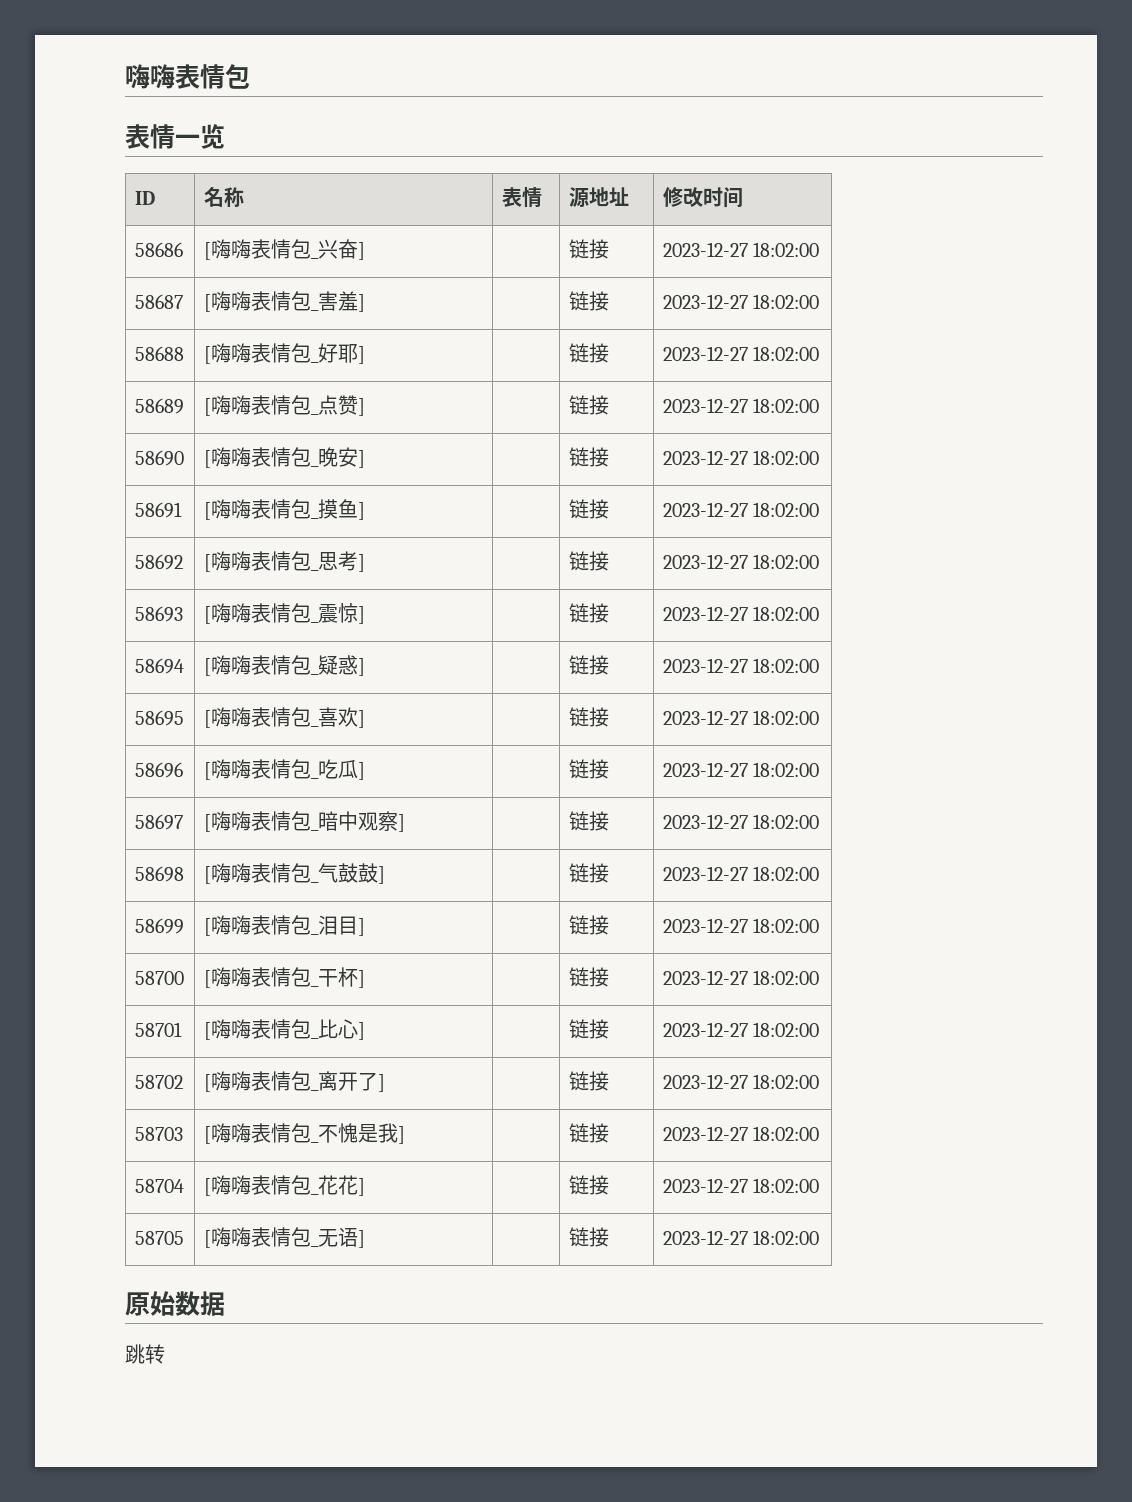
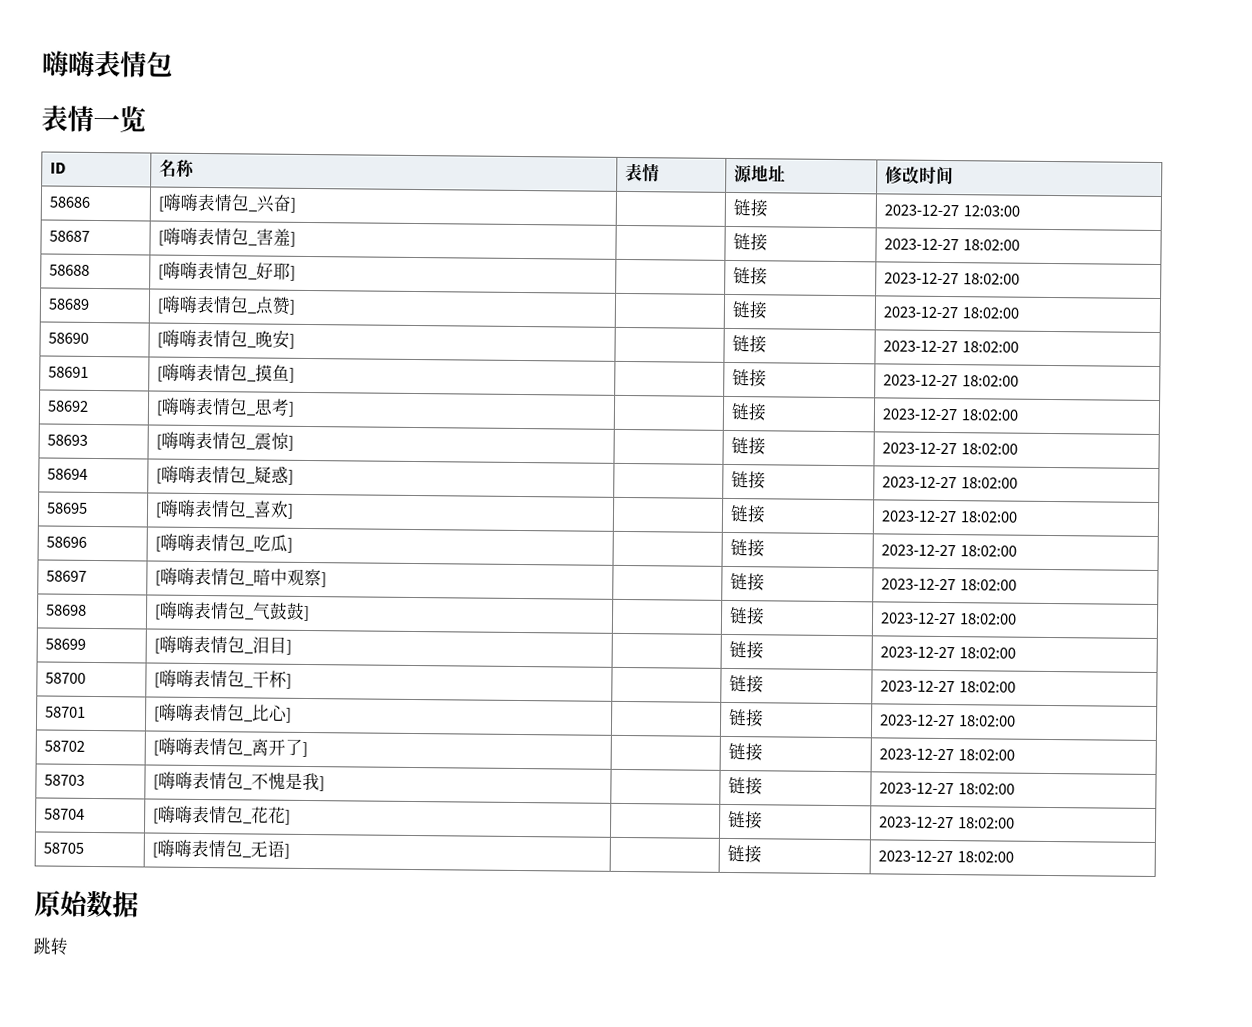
- 58686 | [嗨嗨表情包_兴奋] | | 链接 | 2023-12-27 18:02:00
+ 58686 | [嗨嗨表情包_兴奋] | | 链接 | 2023-12-27 12:03:00

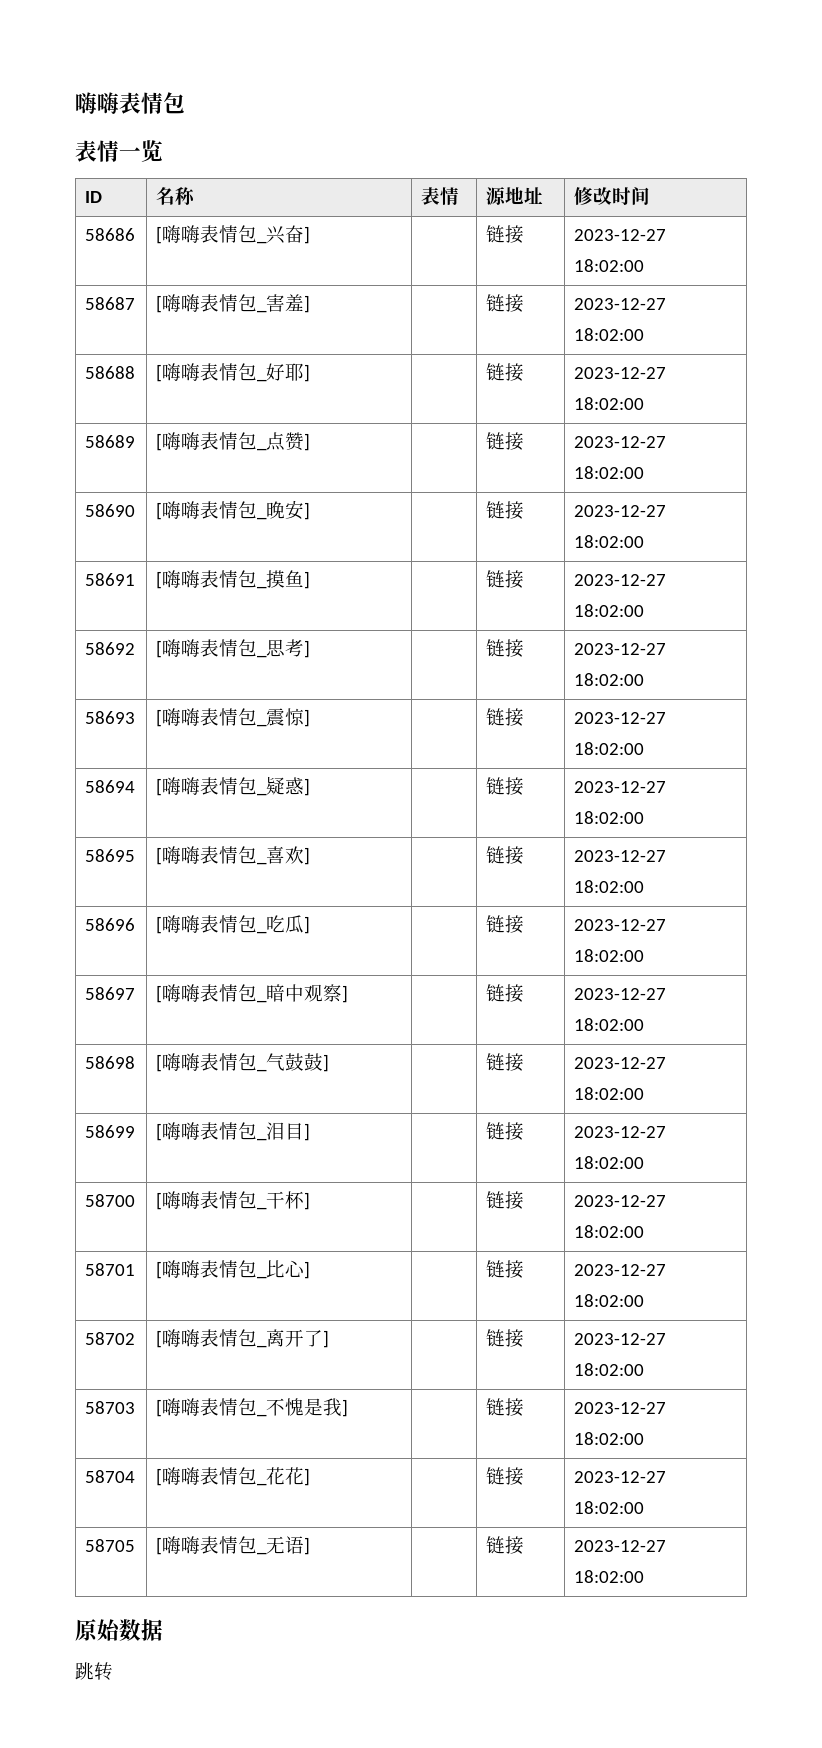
- 58686 | [嗨嗨表情包_兴奋] | | 链接 | 2023-12-27 12:03:00
+ 58686 | [嗨嗨表情包_兴奋] | | 链接 | 2023-12-27 18:02:00

